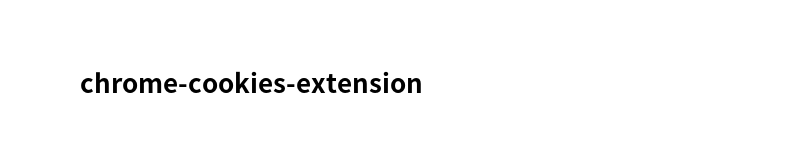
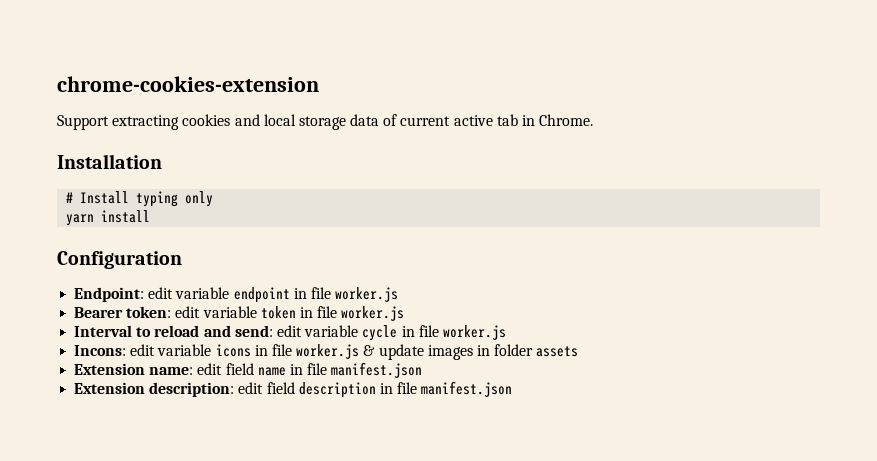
+ Support extracting cookies and local storage data of current active tab in Chrome.
+ Installation
+ # Install typing only
+ yarn install
+ Configuration
+ Endpoint: edit variable endpoint in file worker.js
+ Bearer token: edit variable token in file worker.js
+ Interval to reload and send: edit variable cycle in file worker.js
+ Incons: edit variable icons in file worker.js & update images in folder assets
+ Extension name: edit field name in file manifest.json
+ Extension description: edit field description in file manifest.json

